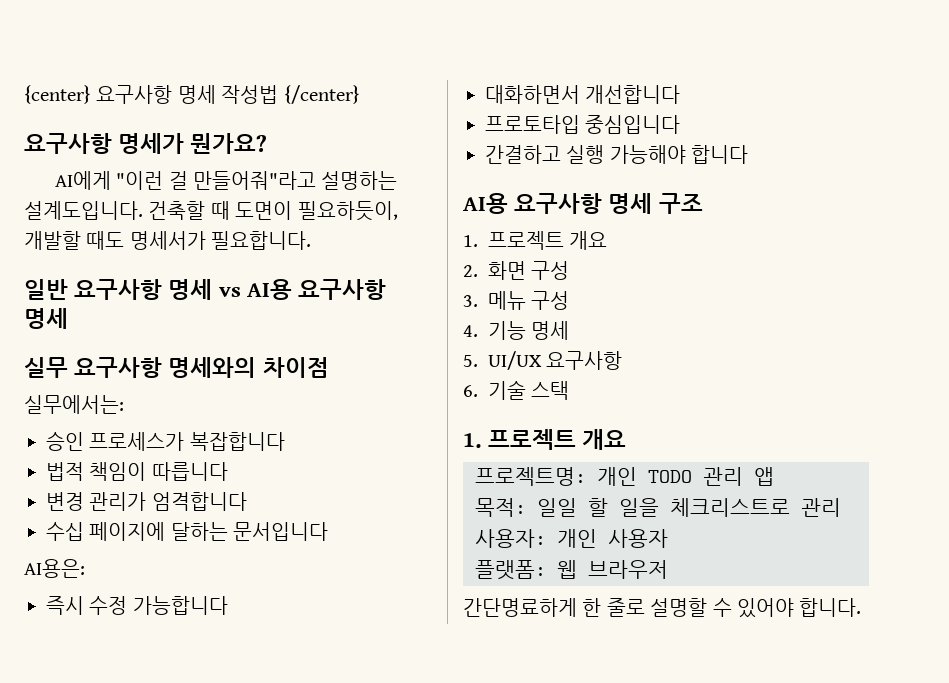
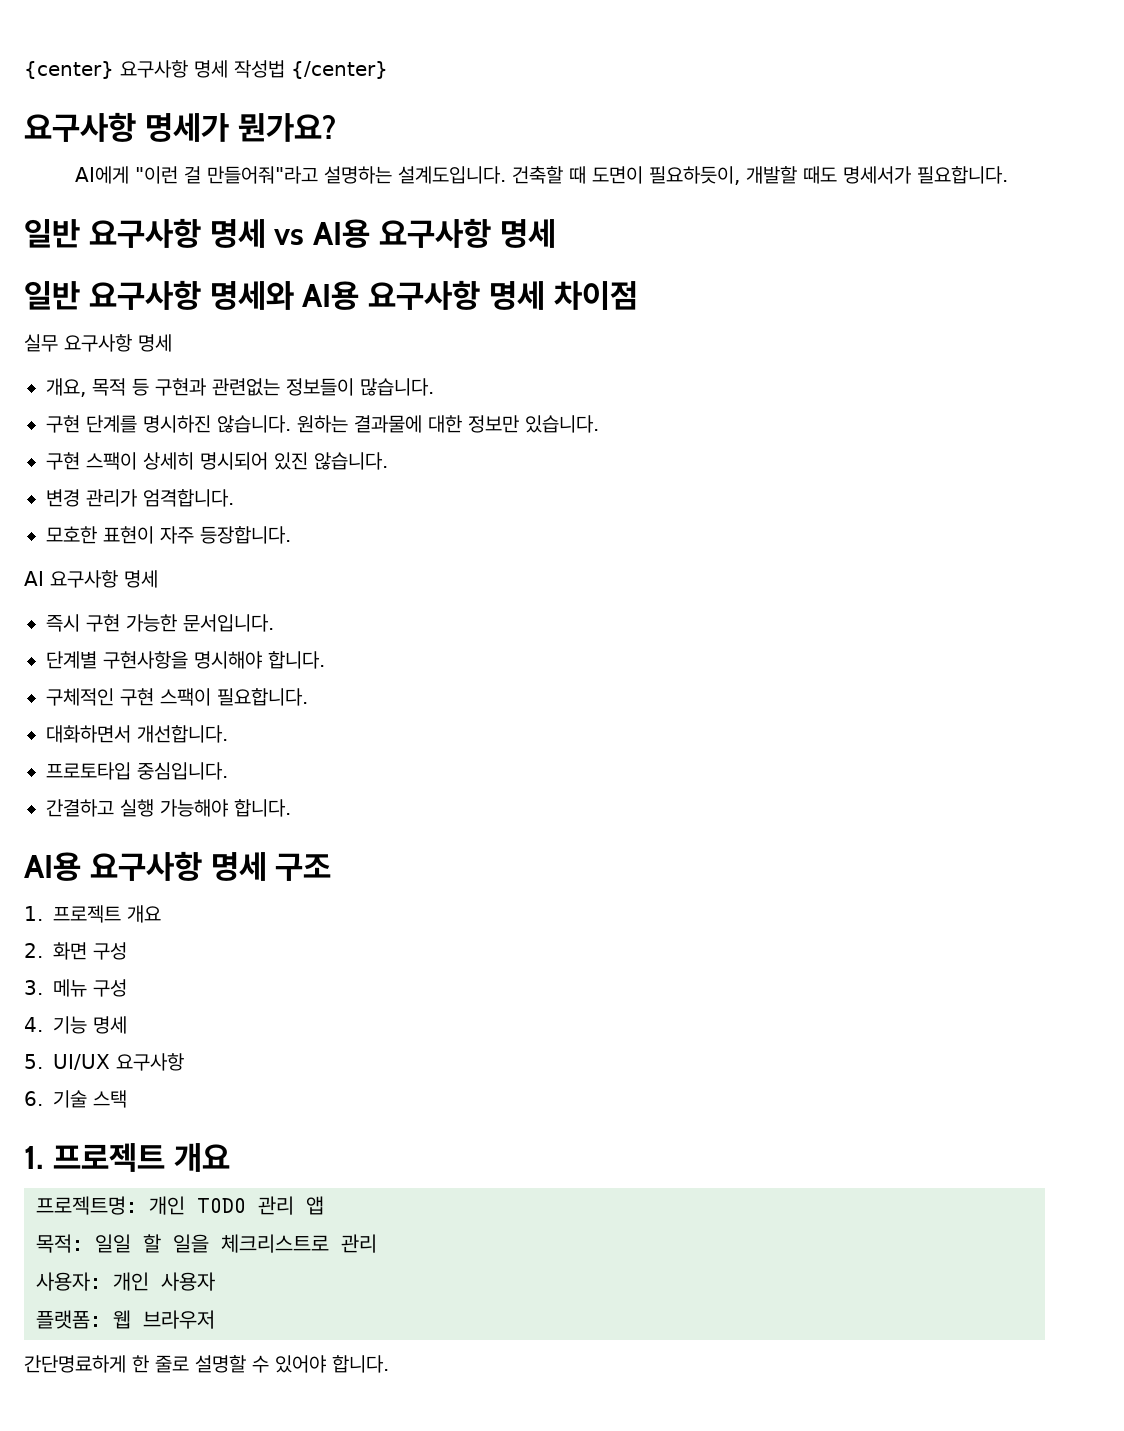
- 실무 요구사항 명세와의 차이점
- 실무에서는:
- 승인 프로세스가 복잡합니다
- 법적 책임이 따릅니다
- 변경 관리가 엄격합니다
- 수십 페이지에 달하는 문서입니다
- AI용은:
- 즉시 수정 가능합니다
+ 일반 요구사항 명세와 AI용 요구사항 명세 차이점
+ 실무 요구사항 명세
+ 개요, 목적 등 구현과 관련없는 정보들이 많습니다.
+ 구현 단계를 명시하진 않습니다. 원하는 결과물에 대한 정보만 있습니다.
+ 구현 스팩이 상세히 명시되어 있진 않습니다.
+ 변경 관리가 엄격합니다.
+ 모호한 표현이 자주 등장합니다.
+ AI 요구사항 명세
+ 즉시 구현 가능한 문서입니다.
+ 단계별 구현사항을 명시해야 합니다.
+ 구체적인 구현 스팩이 필요합니다.
- 대화하면서 개선합니다
+ 대화하면서 개선합니다.
- 프로토타입 중심입니다
+ 프로토타입 중심입니다.
- 간결하고 실행 가능해야 합니다
+ 간결하고 실행 가능해야 합니다.

